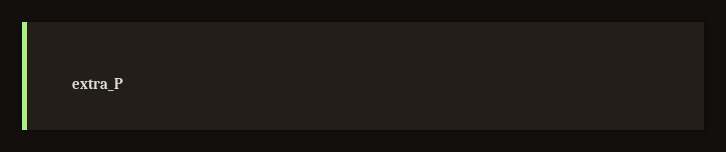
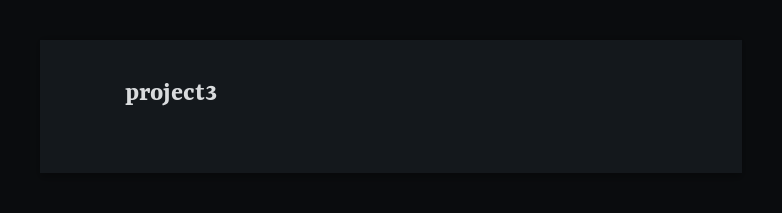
- extra_P
+ project3

